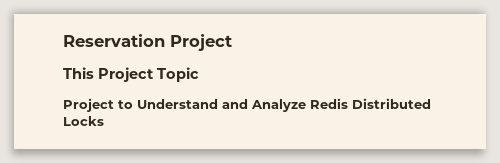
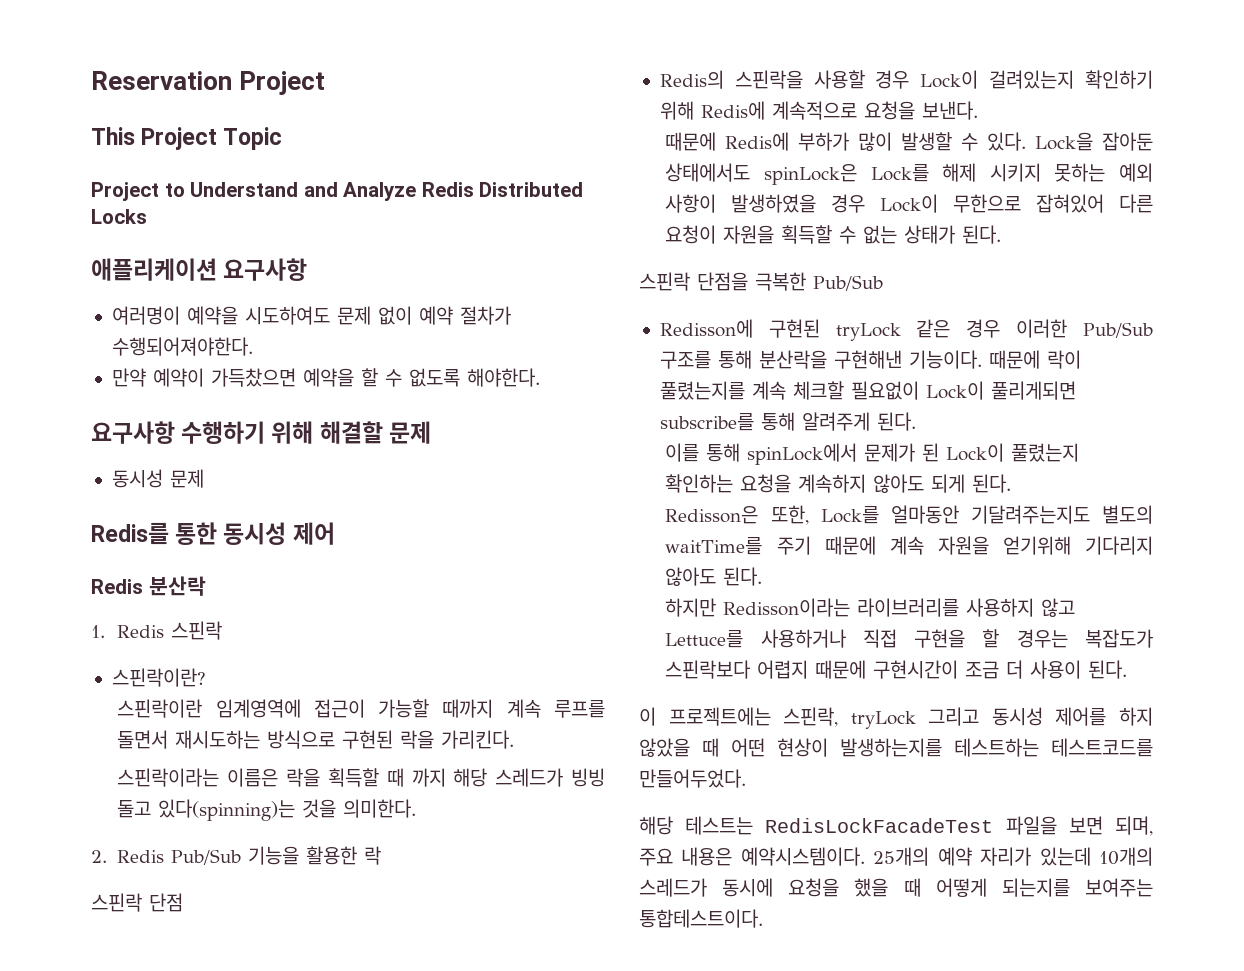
+ 애플리케이션 요구사항
+ 여러명이 예약을 시도하여도 문제 없이 예약 절차가 수행되어져야한다.
+ 만약 예약이 가득찼으면 예약을 할 수 없도록 해야한다.
+ 요구사항 수행하기 위해 해결할 문제
+ 동시성 문제
+ Redis를 통한 동시성 제어
+ Redis 분산락
+ 1. Redis 스핀락
+ 스핀락이란?
+ 스핀락이란 임계영역에 접근이 가능할 때까지 계속 루프를 돌면서 재시도하는 방식으로 구현된 락을 가리킨다.
+ 스핀락이라는 이름은 락을 획득할 때 까지 해당 스레드가 빙빙 돌고 있다(spinning)는 것을 의미한다.
+ 2. Redis Pub/Sub 기능을 활용한 락
+ 스핀락 단점
+ Redis의 스핀락을 사용할 경우 Lock이 걸려있는지 확인하기 위해 Redis에 계속적으로 요청을 보낸다.
+ 때문에 Redis에 부하가 많이 발생할 수 있다. Lock을 잡아둔 상태에서도 spinLock은 Lock를 해제 시키지 못하는 예외 사항이 발생하였을 경우 Lock이 무한으로 잡혀있어 다른 요청이 자원을 획득할 수 없는 상태가 된다.
+ 스핀락 단점을 극복한 Pub/Sub
+ Redisson에 구현된 tryLock 같은 경우 이러한 Pub/Sub 구조를 통해 분산락을 구현해낸 기능이다. 때문에 락이 풀렸는지를 계속 체크할 필요없이 Lock이 풀리게되면 subscribe를 통해 알려주게 된다.
+ 이를 통해 spinLock에서 문제가 된 Lock이 풀렸는지 확인하는 요청을 계속하지 않아도 되게 된다.
+ Redisson은 또한, Lock를 얼마동안 기달려주는지도 별도의 waitTime를 주기 때문에 계속 자원을 얻기위해 기다리지 않아도 된다.
+ 하지만 Redisson이라는 라이브러리를 사용하지 않고 Lettuce를 사용하거나 직접 구현을 할 경우는 복잡도가 스핀락보다 어렵지 때문에 구현시간이 조금 더 사용이 된다.
+ 이 프로젝트에는 스핀락, tryLock 그리고 동시성 제어를 하지 않았을 때 어떤 현상이 발생하는지를 테스트하는 테스트코드를 만들어두었다.
+ 해당 테스트는 RedisLockFacadeTest 파일을 보면 되며, 주요 내용은 예약시스템이다. 25개의 예약 자리가 있는데 10개의 스레드가 동시에 요청을 했을 때 어떻게 되는지를 보여주는 통합테스트이다.

